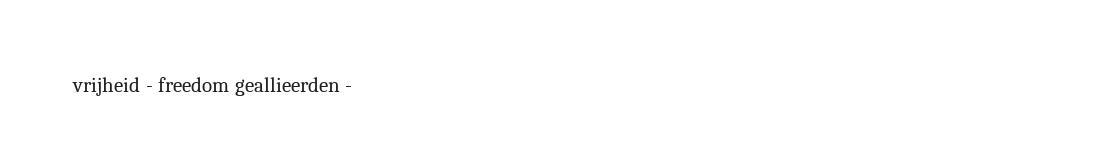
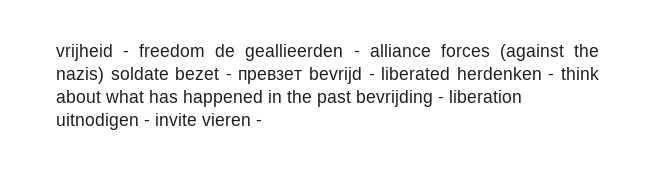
- vrijheid - freedom geallieerden -
+ vrijheid - freedom de geallieerden - alliance forces (against the nazis) soldate bezet - превзет bevrijd - liberated herdenken - think about what has happened in the past bevrijding - liberation uitnodigen - invite vieren -

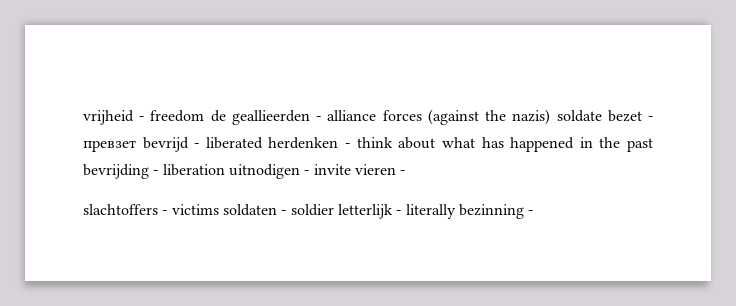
+ slachtoffers - victims soldaten - soldier letterlijk - literally bezinning -

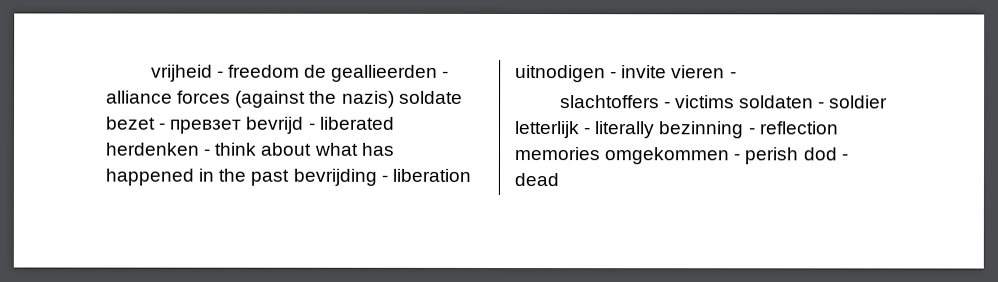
- slachtoffers - victims soldaten - soldier letterlijk - literally bezinning -
+ slachtoffers - victims soldaten - soldier letterlijk - literally bezinning - reflection memories omgekommen - perish dod - dead

